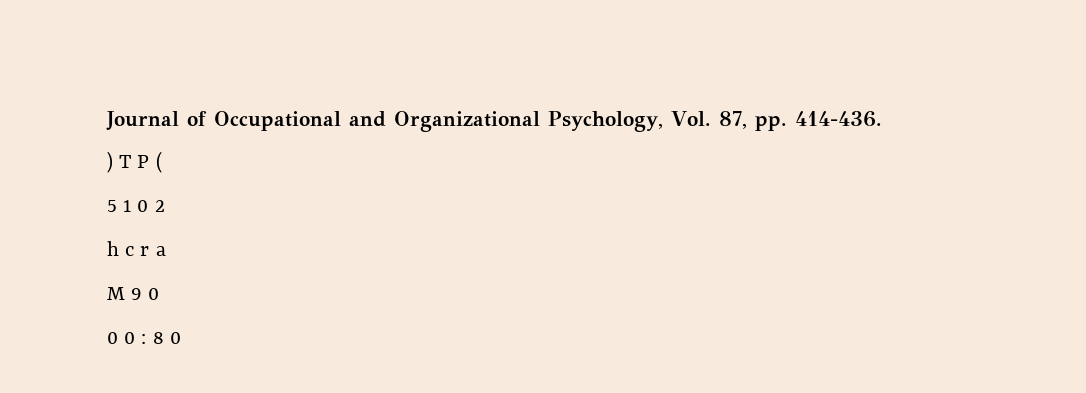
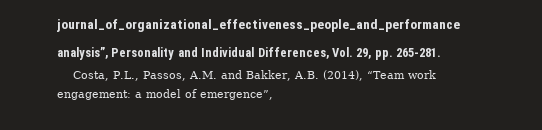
- Journal of Occupational and Organizational Psychology, Vol. 87, pp. 414-436.
- ) T P (
- 5 1 0 2
- h c r a
- M 9 0
- 0 0 : 8 0
+ journal_of_organizational_effectiveness_people_and_performance
+ analysis”, Personality and Individual Differences, Vol. 29, pp. 265-281.
+ Costa, P.L., Passos, A.M. and Bakker, A.B. (2014), “Team work engagement: a model of emergence”,

